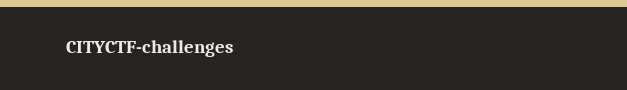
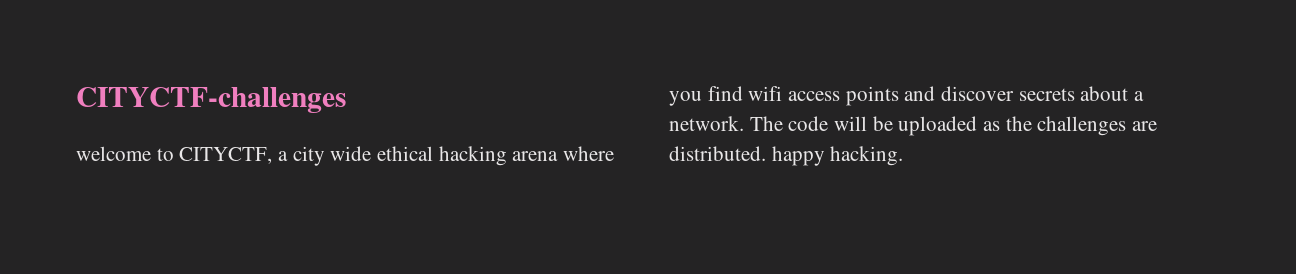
+ welcome to CITYCTF, a city wide ethical hacking arena where you find wifi access points and discover secrets about a network. The code will be uploaded as the challenges are distributed. happy hacking.

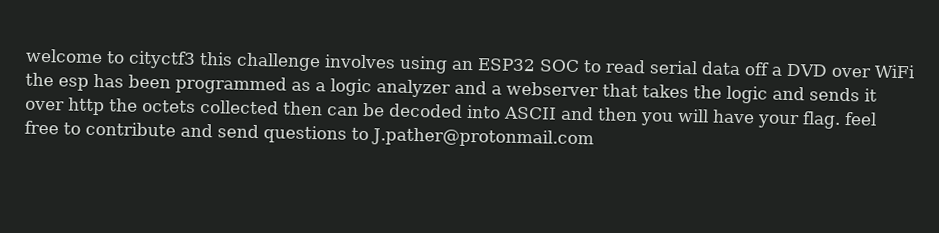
- CITYCTF-challenges
- welcome to CITYCTF, a city wide ethical hacking arena where you find wifi access points and discover secrets about a network. The code will be uploaded as the challenges are distributed. happy hacking.
+ welcome to cityctf3 this challenge involves using an ESP32 SOC to read serial data off a DVD over WiFi the esp has been programmed as a logic analyzer and a webserver that takes the logic and sends it over http the octets collected then can be decoded into ASCII and then you will have your flag. feel free to contribute and send questions to J.pather@protonmail.com

